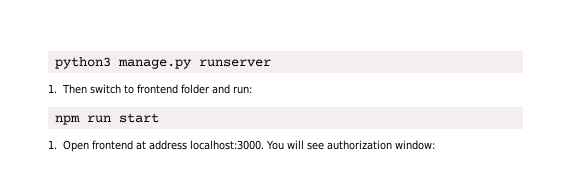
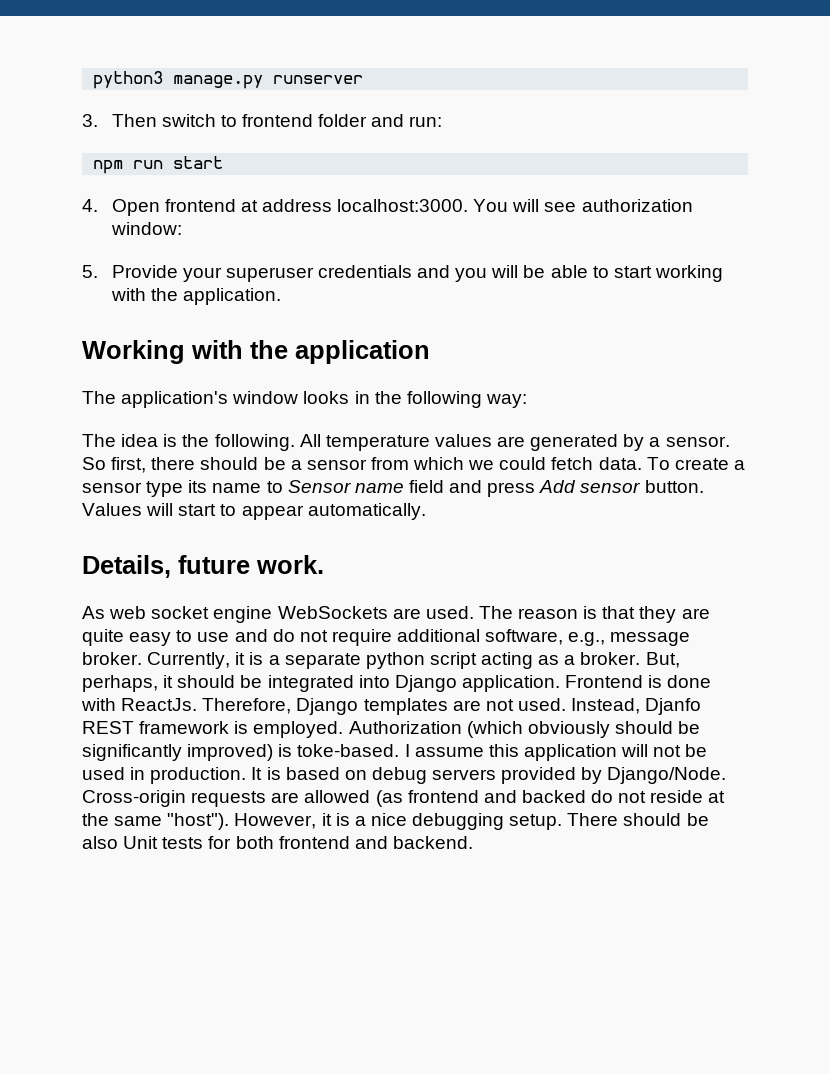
- 1. Then switch to frontend folder and run:
+ 3. Then switch to frontend folder and run:
- 1. Open frontend at address localhost:3000.
+ 4. Open frontend at address localhost:3000.
+ 5. Provide your superuser credentials and you will be able to start working with the application.
+ Working with the application
+ The application's window looks in the following way:
+ The idea is the following. All temperature values are generated by a sensor. So first, there should be a sensor from which we could fetch data. To create a sensor type its name to Sensor name field and press Add sensor button. Values will start to appear automatically.
+ Details, future work.
+ As web socket engine WebSockets are used. The reason is that they are quite easy to use and do not require additional software, e.g., message broker. Currently, it is a separate python script acting as a broker. But, perhaps, it should be integrated into Django application. Frontend is done with ReactJs. Therefore, Django templates are not used. Instead, Djanfo REST framework is employed. Authorization (which obviously should be significantly improved) is toke-based. I assume this application will not be used in production. It is based on debug servers provided by Django/Node. Cross-origin requests are allowed (as frontend and backed do not reside at the same "host"). However, it is a nice debugging setup. There should be also Unit tests for both frontend and backend.

